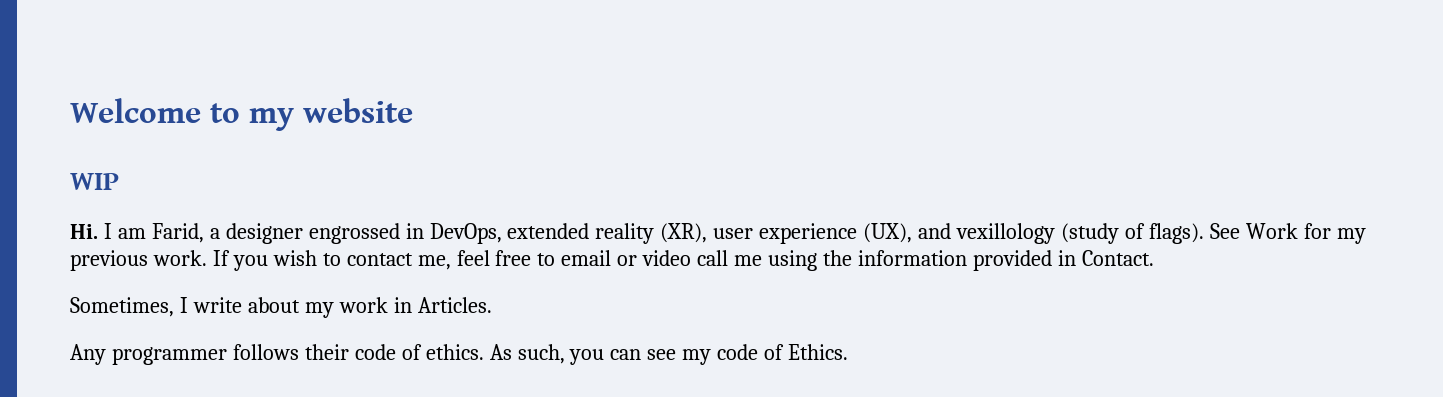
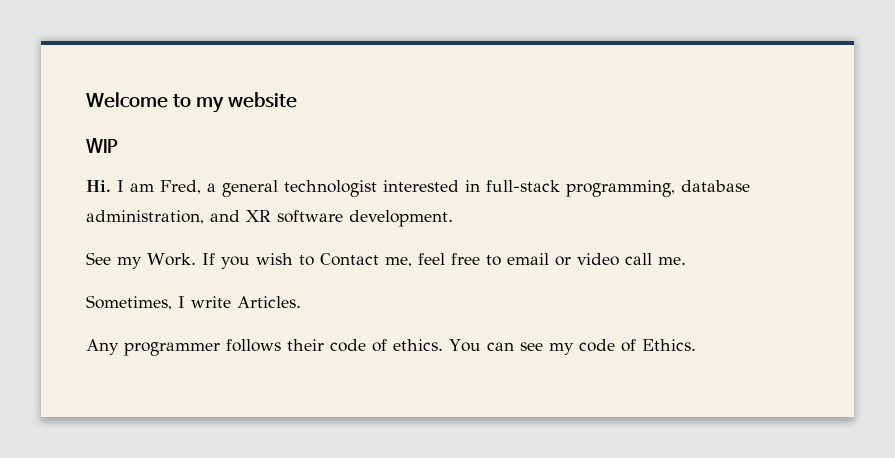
- Hi. I am Farid, a designer engrossed in DevOps, extended reality (XR), user experience (UX), and vexillology (study of flags). See Work for my previous work.
+ Hi. I am Fred, a general technologist interested in full-stack programming, database administration, and XR software development.
+ See my Work.
- If you wish to contact me, feel free to email or video call me using the information provided in Contact.
+ If you wish to Contact me, feel free to email or video call me.
- Sometimes, I write about my work in Articles.
+ Sometimes, I write Articles.
- As such, you can see my code of Ethics.
+ You can see my code of Ethics.

